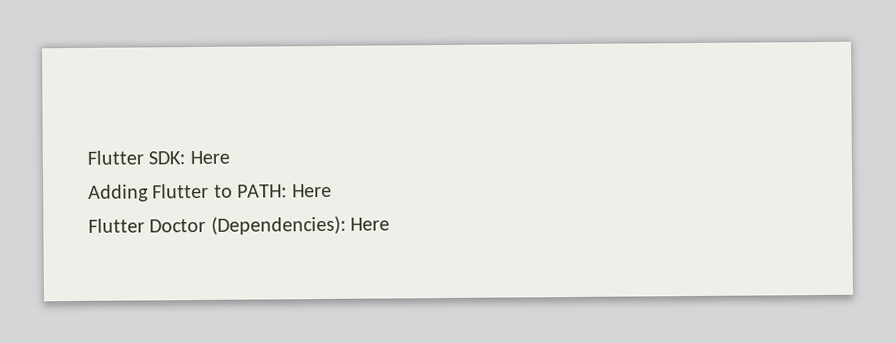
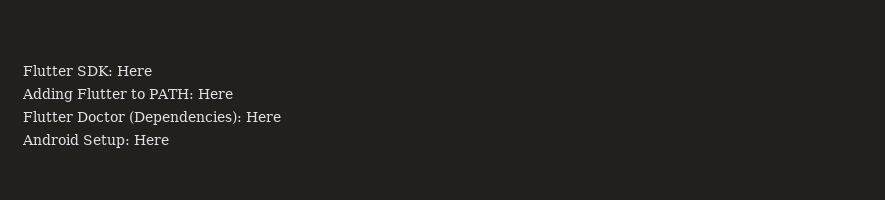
+ Android Setup: Here

